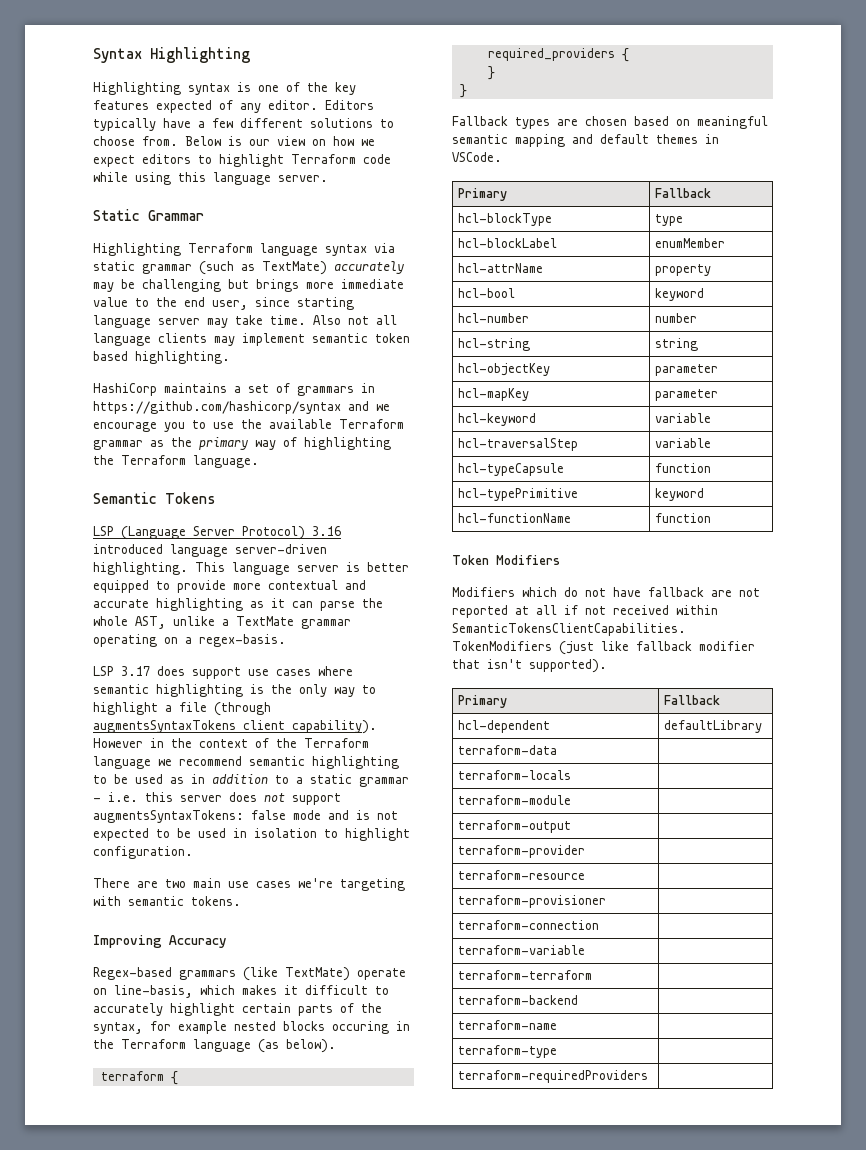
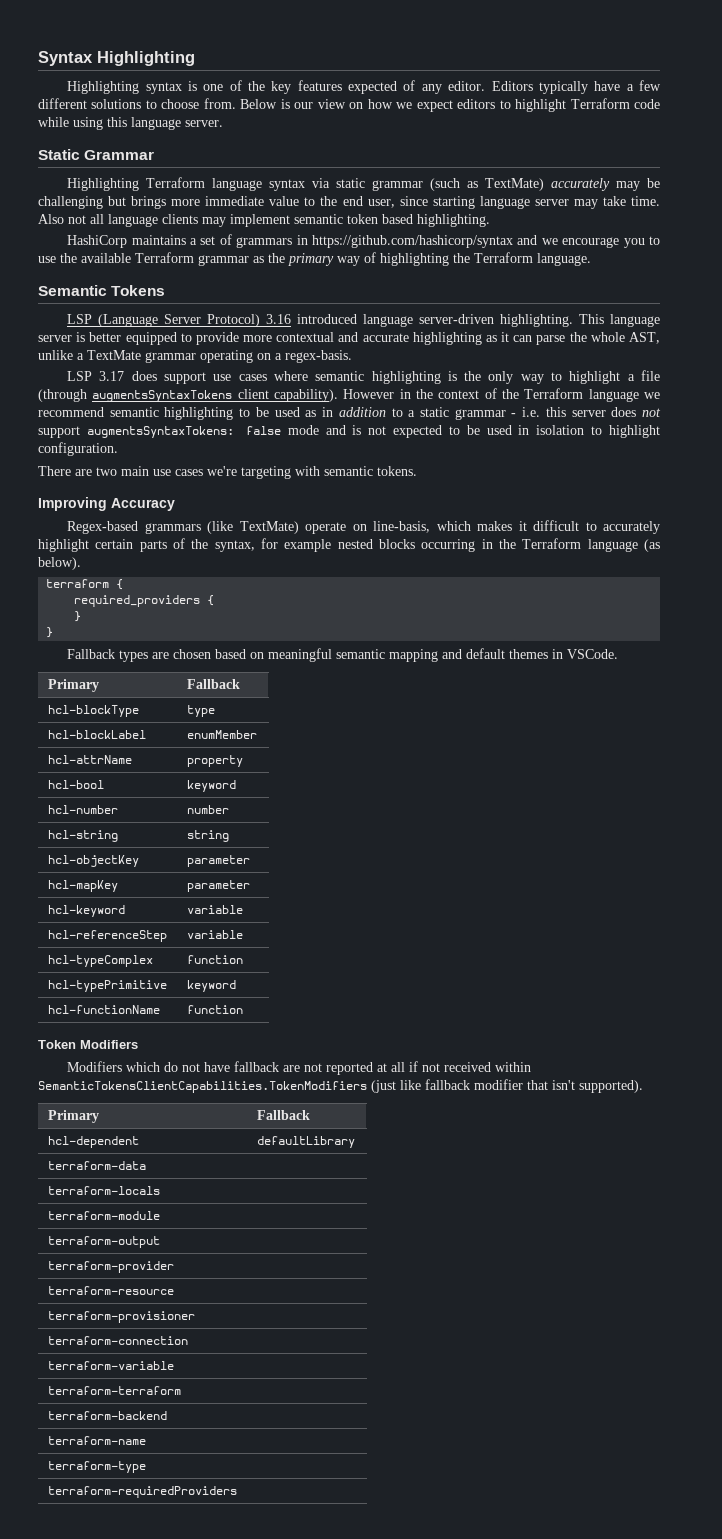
- Regex-based grammars (like TextMate) operate on line-basis, which makes it difficult to accurately highlight certain parts of the syntax, for example nested blocks occuring in the Terraform language (as below).
+ Regex-based grammars (like TextMate) operate on line-basis, which makes it difficult to accurately highlight certain parts of the syntax, for example nested blocks occurring in the Terraform language (as below).
- hcl-traversalStep | variable
- hcl-typeCapsule | function
+ hcl-referenceStep | variable
+ hcl-typeComplex | function

